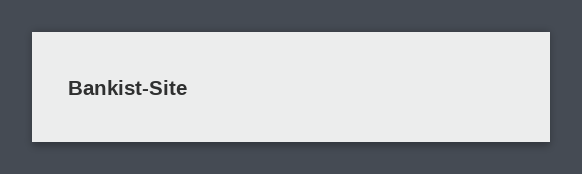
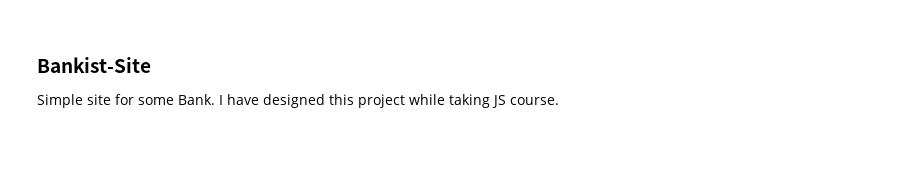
+ Simple site for some Bank. I have designed this project while taking JS course.

